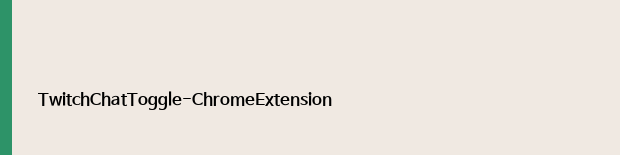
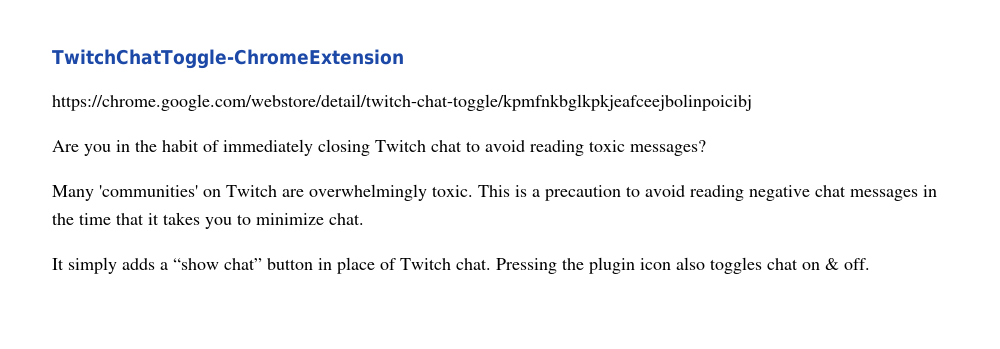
+ https://chrome.google.com/webstore/detail/twitch-chat-toggle/kpmfnkbglkpkjeafceejbolinpoicibj
+ Are you in the habit of immediately closing Twitch chat to avoid reading toxic messages?
+ Many 'communities' on Twitch are overwhelmingly toxic. This is a precaution to avoid reading negative chat messages in the time that it takes you to minimize chat.
+ It simply adds a “show chat” button in place of Twitch chat. Pressing the plugin icon also toggles chat on & off.

